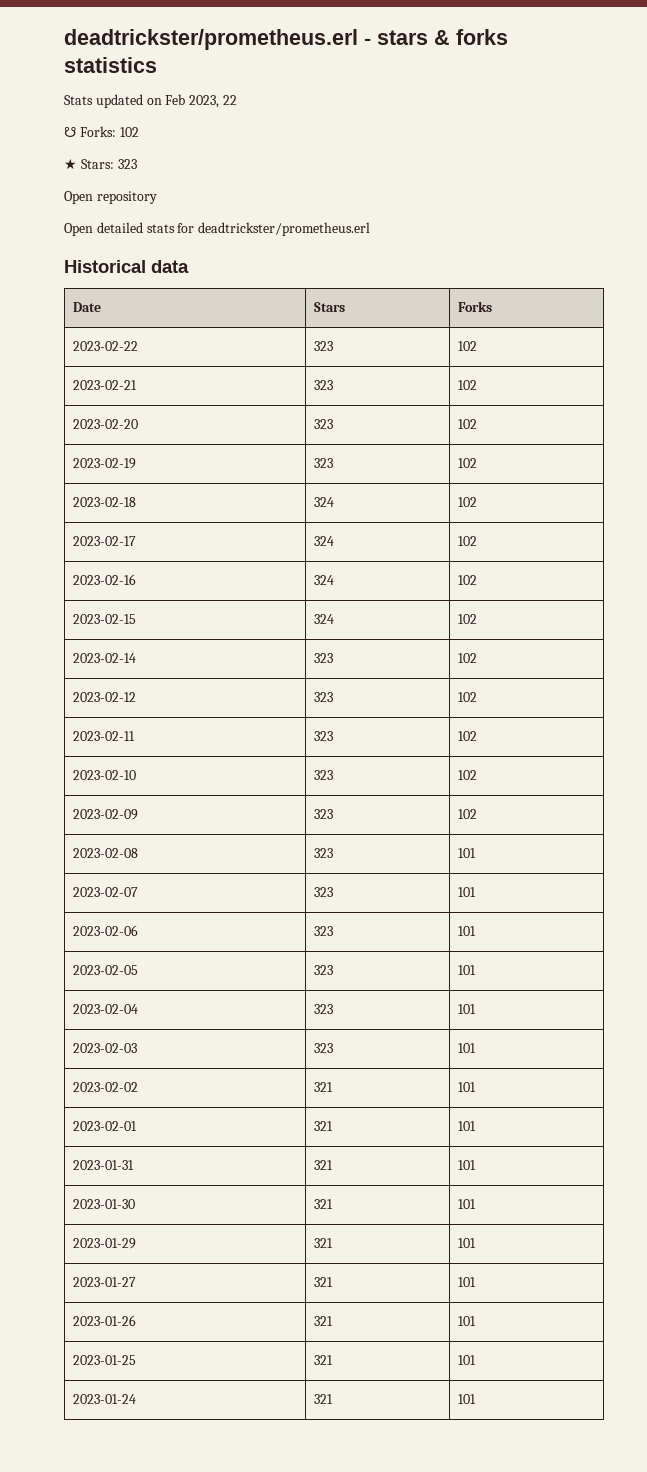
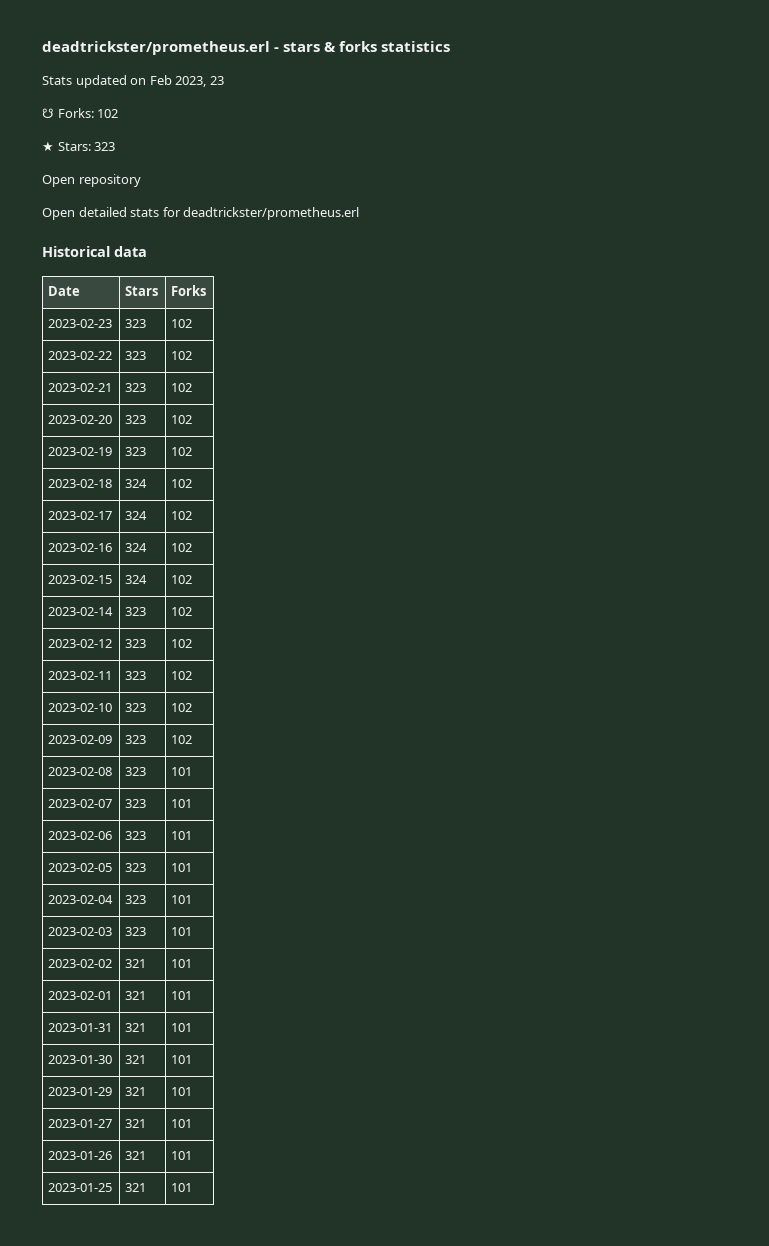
- Stats updated on Feb 2023, 22
+ Stats updated on Feb 2023, 23
+ 2023-02-23 | 323 | 102
- 2023-01-24 | 321 | 101

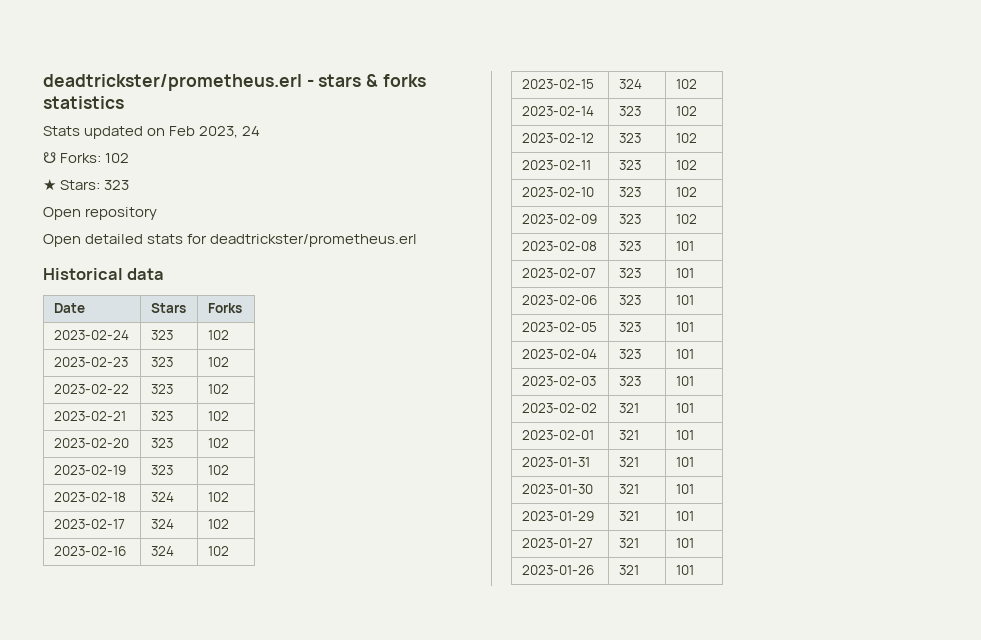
- Stats updated on Feb 2023, 23
+ Stats updated on Feb 2023, 24
+ 2023-02-24 | 323 | 102
- 2023-01-25 | 321 | 101

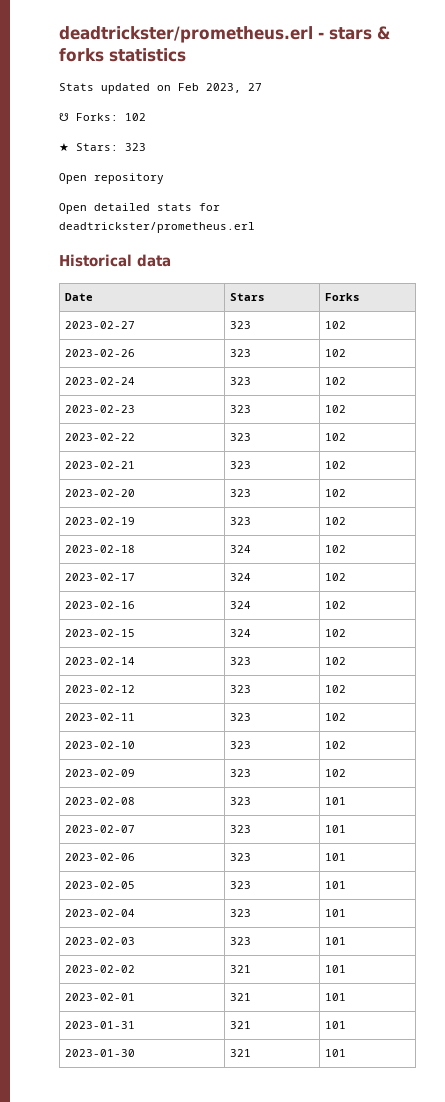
- Stats updated on Feb 2023, 24
+ Stats updated on Feb 2023, 27
+ 2023-02-27 | 323 | 102
+ 2023-02-26 | 323 | 102
- 2023-01-29 | 321 | 101
- 2023-01-27 | 321 | 101
- 2023-01-26 | 321 | 101

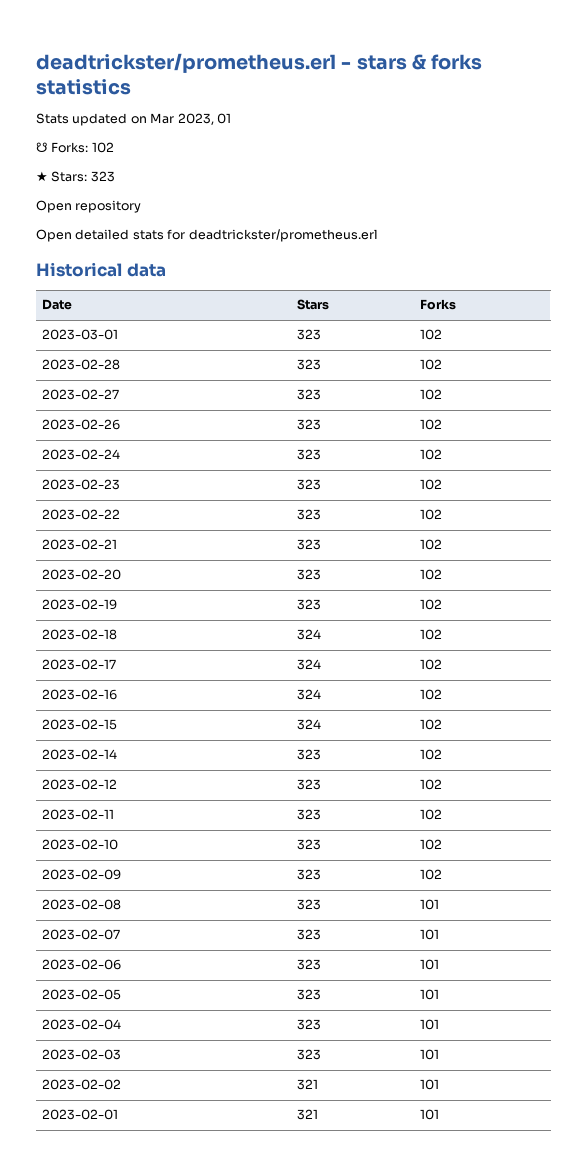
- Stats updated on Feb 2023, 27
+ Stats updated on Mar 2023, 01
+ 2023-03-01 | 323 | 102
+ 2023-02-28 | 323 | 102
- 2023-01-31 | 321 | 101
- 2023-01-30 | 321 | 101

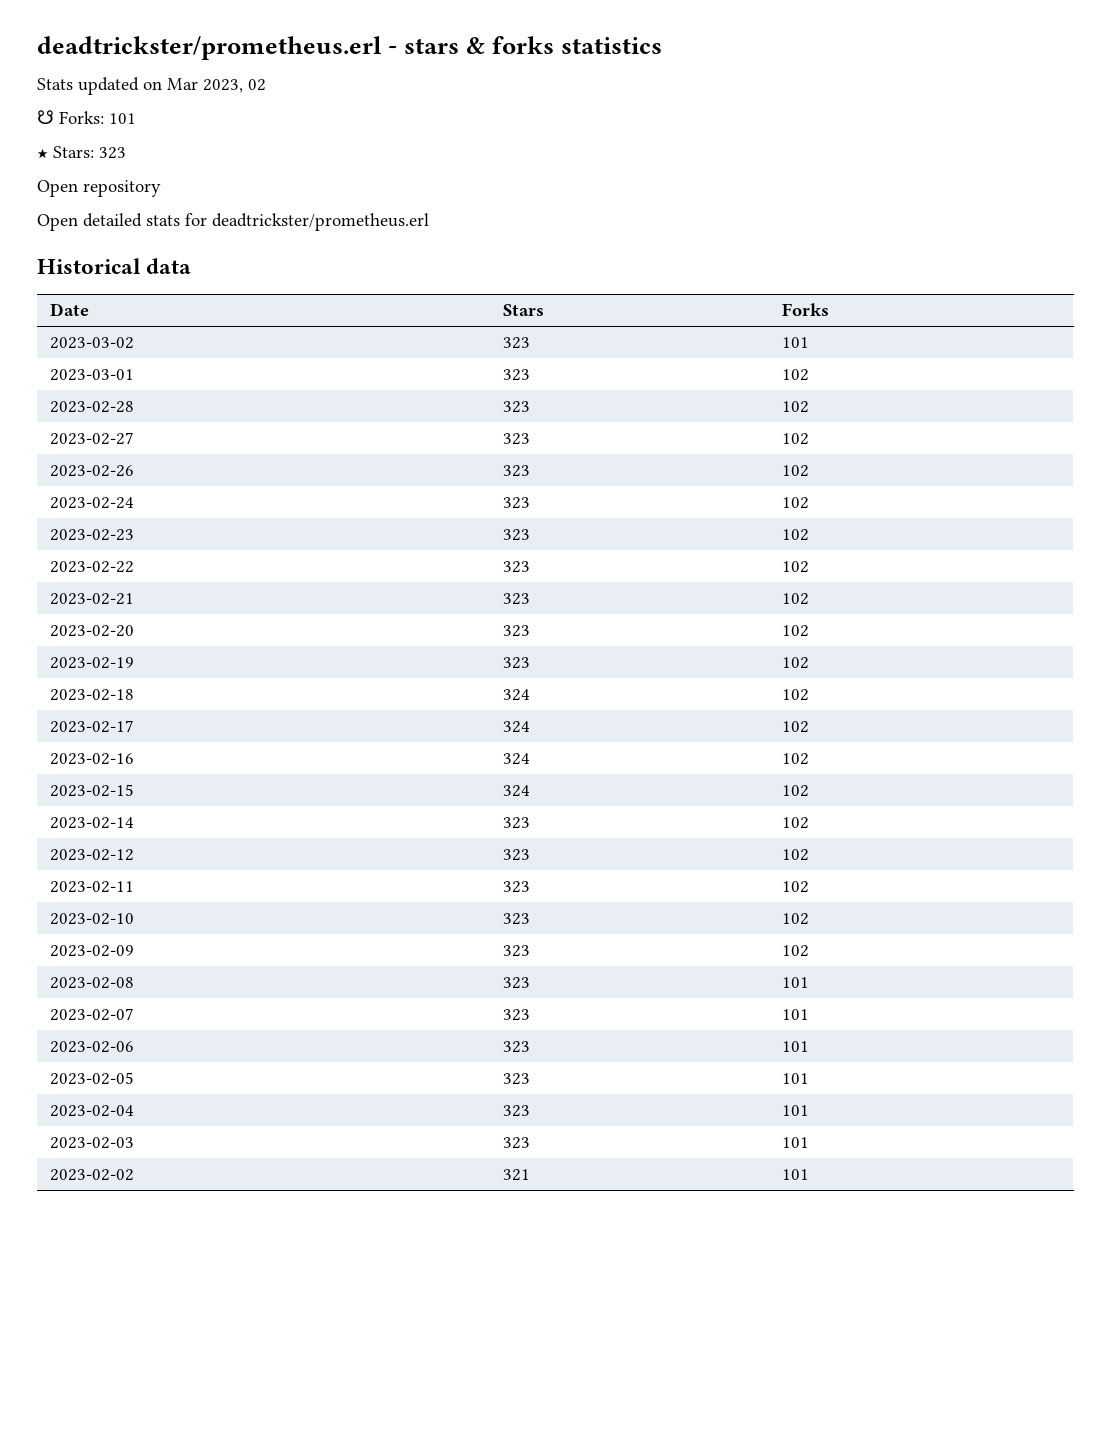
- Stats updated on Mar 2023, 01
+ Stats updated on Mar 2023, 02
- ☋ Forks: 102
+ ☋ Forks: 101
+ 2023-03-02 | 323 | 101
- 2023-02-01 | 321 | 101

